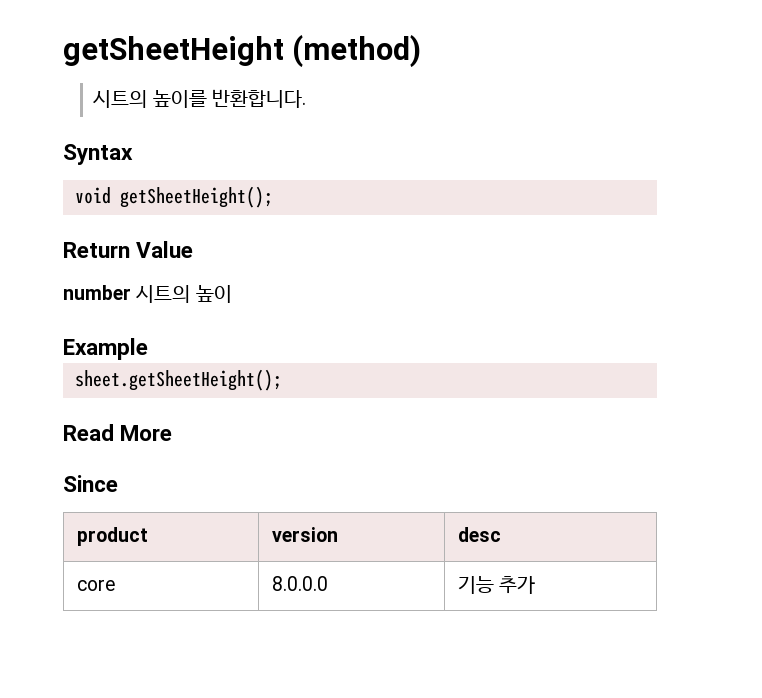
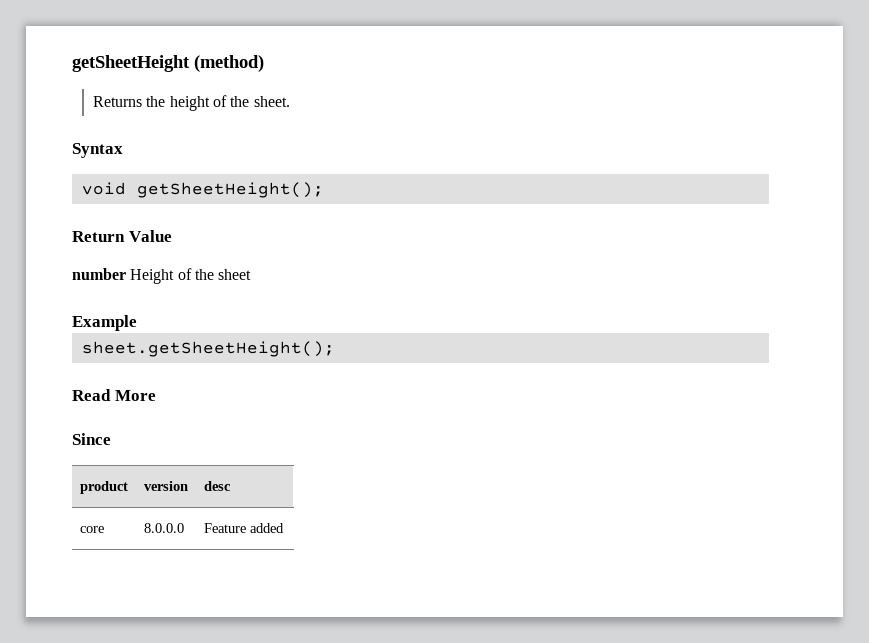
- 시트의 높이를 반환합니다.
+ Returns the height of the sheet.
- number 시트의 높이
+ number Height of the sheet
- core | 8.0.0.0 | 기능 추가
+ core | 8.0.0.0 | Feature added

